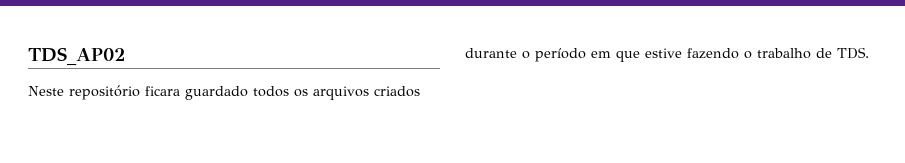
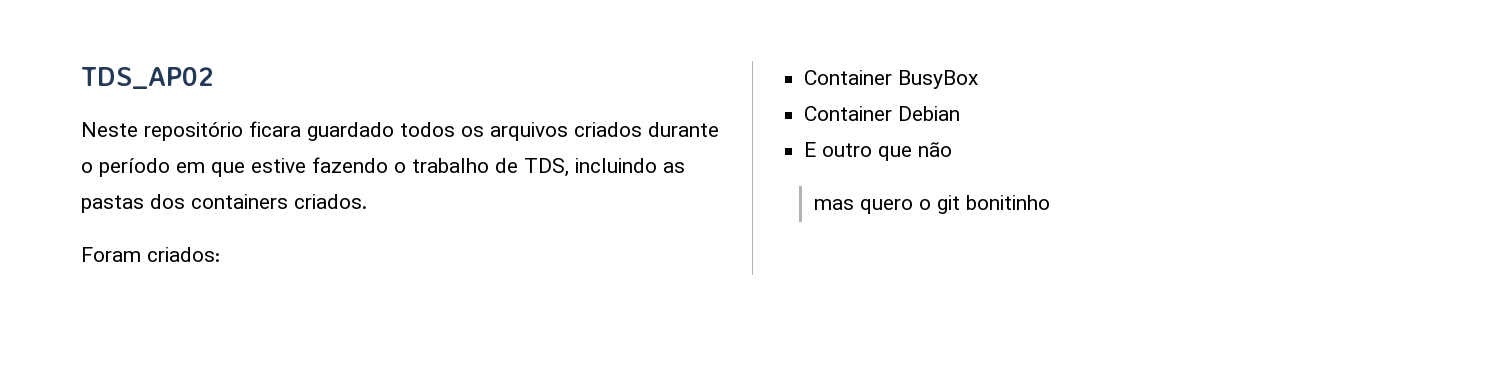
- Neste repositório ficara guardado todos os arquivos criados durante o período em que estive fazendo o trabalho de TDS.
+ Neste repositório ficara guardado todos os arquivos criados durante o período em que estive fazendo o trabalho de TDS, incluindo as pastas dos containers criados.
+ Foram criados:
+ Container BusyBox
+ Container Debian
+ E outro que não
+ mas quero o git bonitinho

